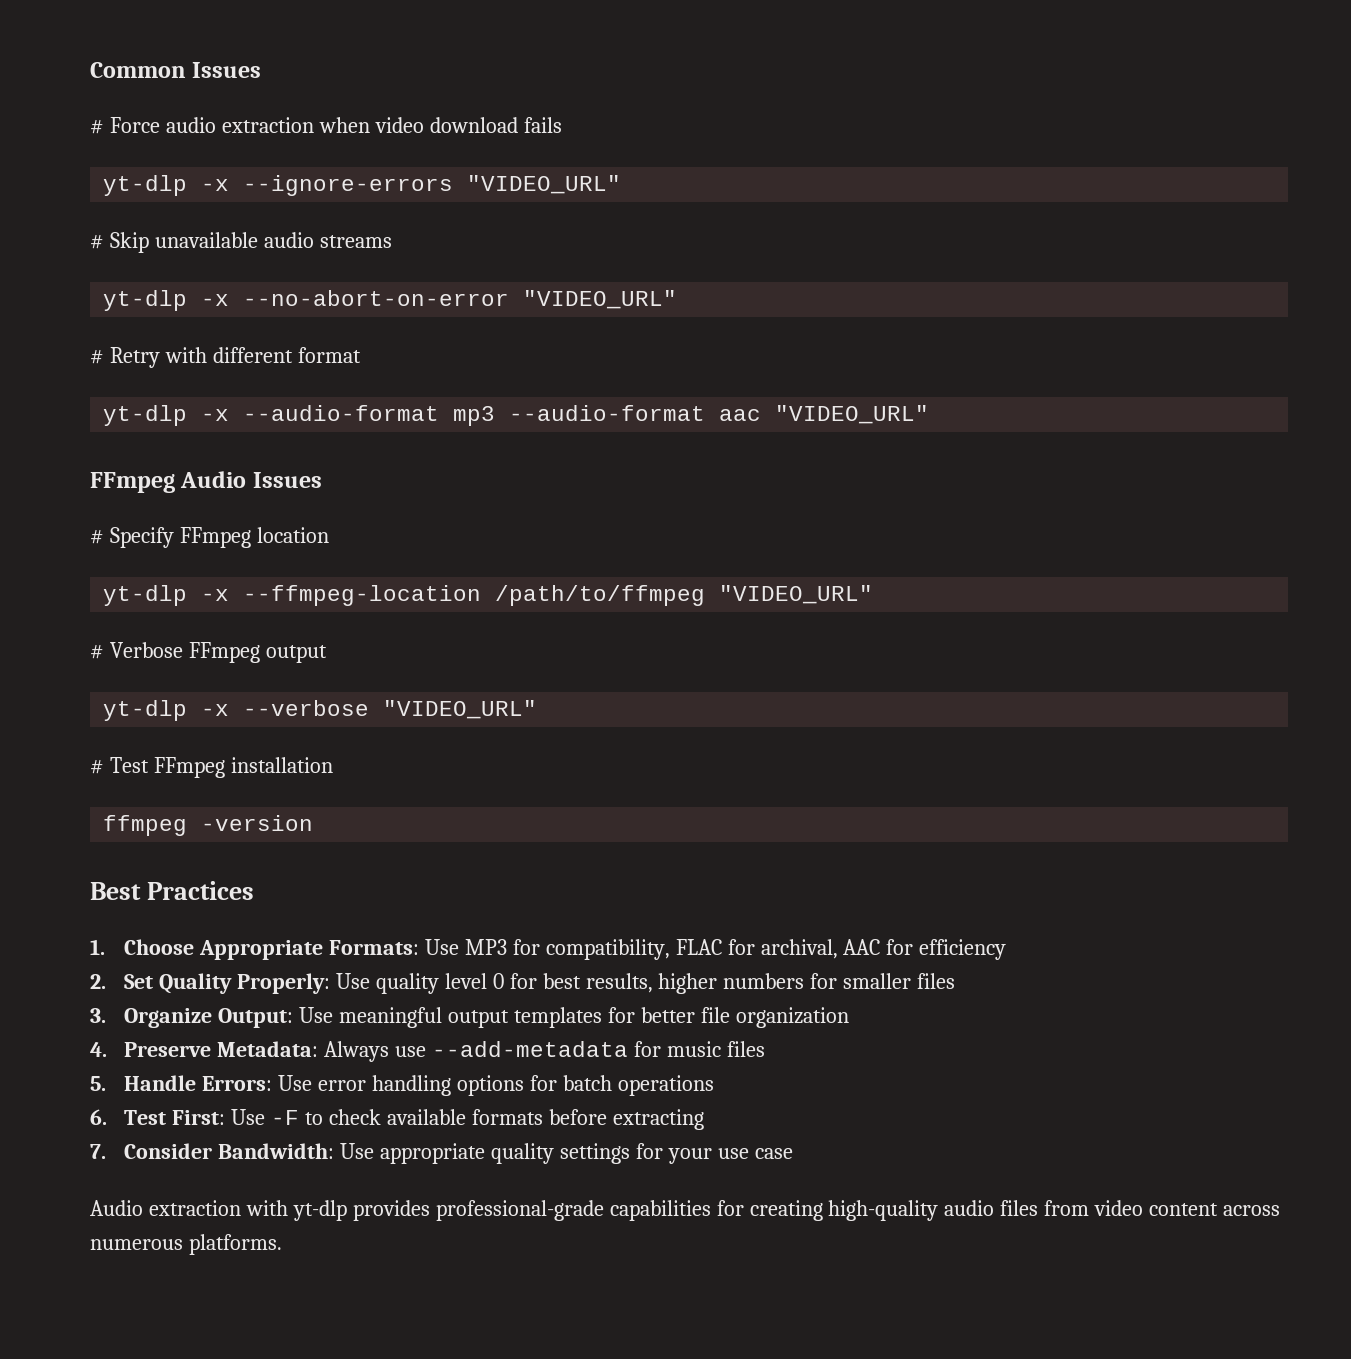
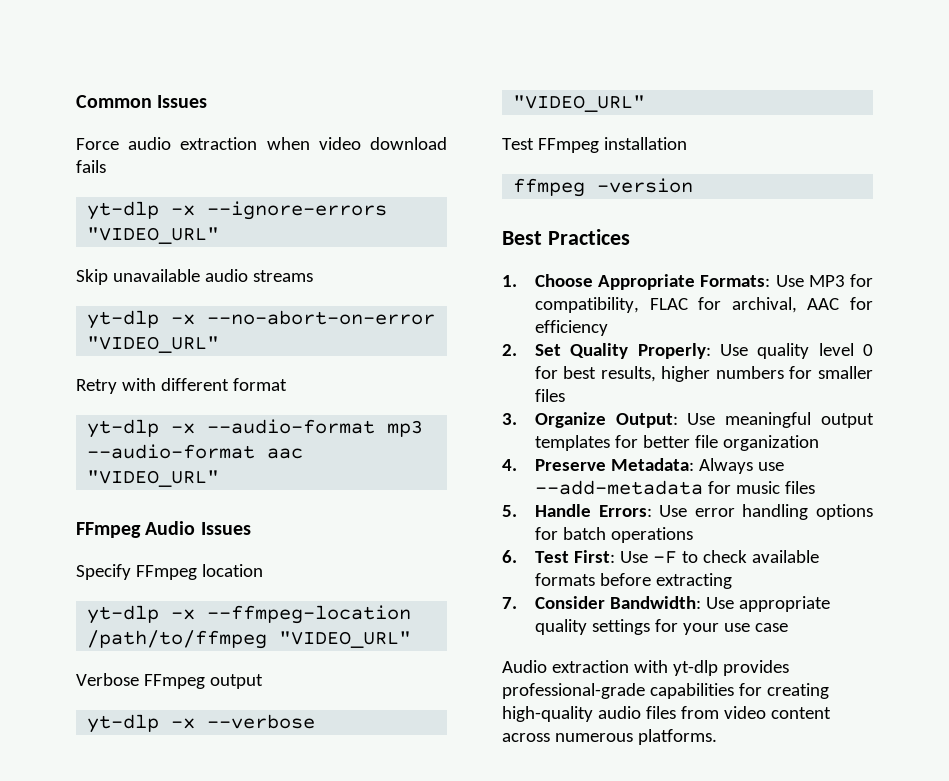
- # Force audio extraction when video download fails
+ Force audio extraction when video download fails
- # Skip unavailable audio streams
+ Skip unavailable audio streams
- # Retry with different format
+ Retry with different format
- # Specify FFmpeg location
+ Specify FFmpeg location
- # Verbose FFmpeg output
+ Verbose FFmpeg output
- # Test FFmpeg installation
+ Test FFmpeg installation

